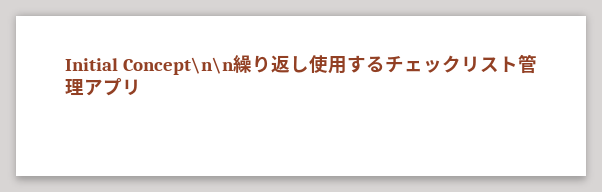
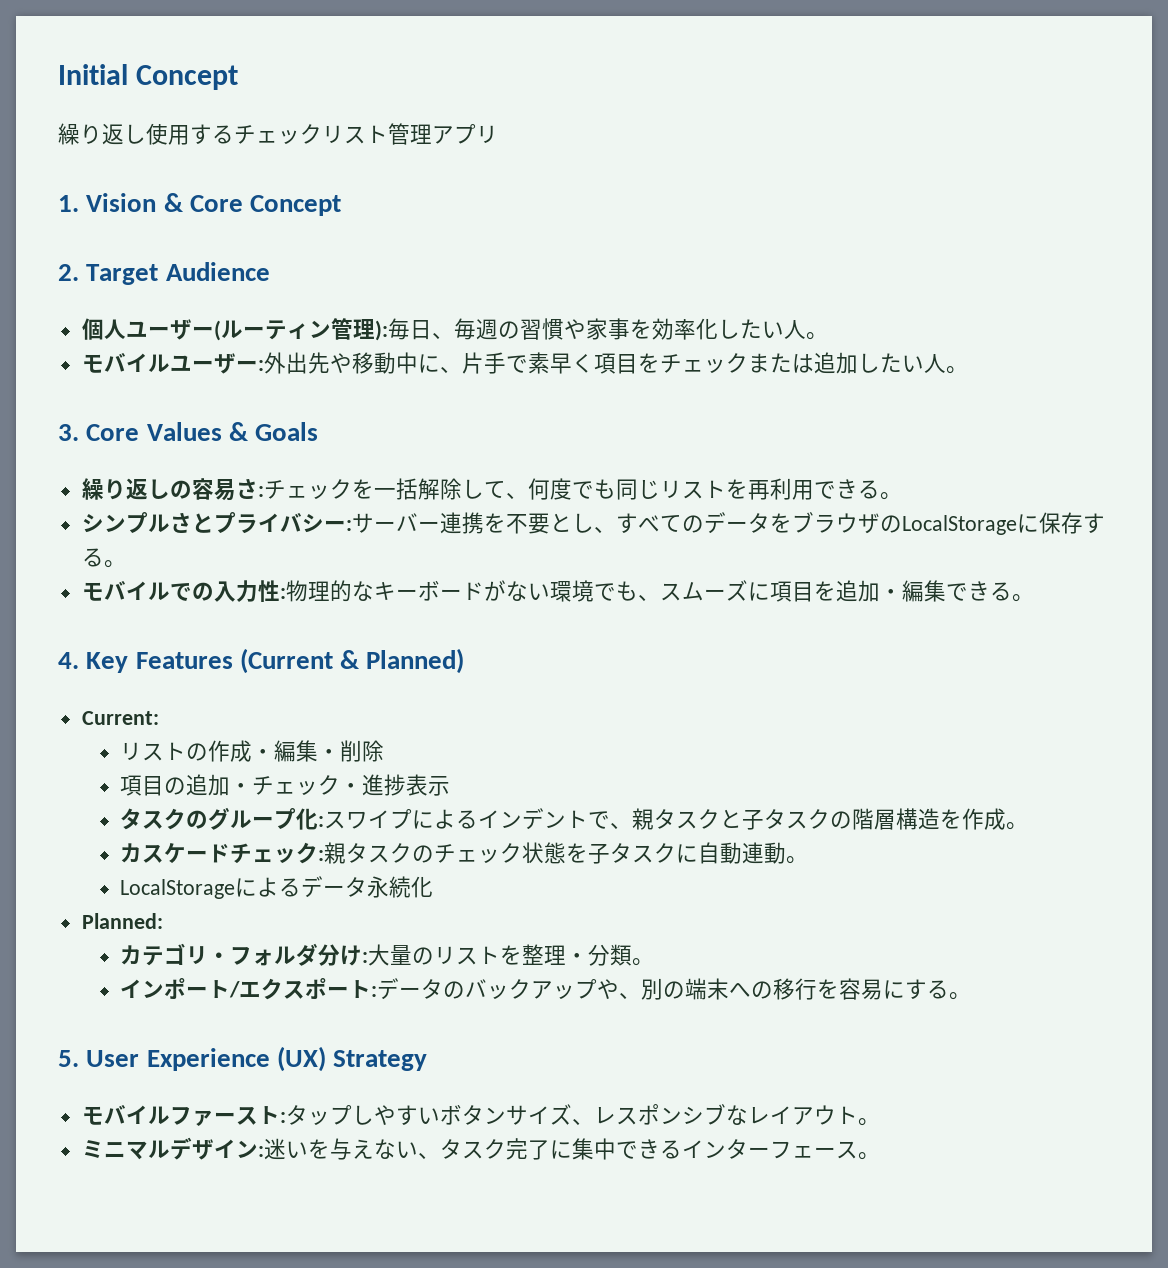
- Initial Concept\n\n繰り返し使用するチェックリスト管理アプリ
+ Initial Concept
+ 繰り返し使用するチェックリスト管理アプリ
+ 1. Vision & Core Concept
+ 2. Target Audience
+ 個人ユーザー(ルーティン管理):毎日、毎週の習慣や家事を効率化したい人。
+ モバイルユーザー:外出先や移動中に、片手で素早く項目をチェックまたは追加したい人。
+ 3. Core Values & Goals
+ 繰り返しの容易さ:チェックを一括解除して、何度でも同じリストを再利用できる。
+ シンプルさとプライバシー:サーバー連携を不要とし、すべてのデータをブラウザのLocalStorageに保存する。
+ モバイルでの入力性:物理的なキーボードがない環境でも、スムーズに項目を追加・編集できる。
+ 4. Key Features (Current & Planned)
+ Current:
+ リストの作成・編集・削除
+ 項目の追加・チェック・進捗表示
+ タスクのグループ化:スワイプによるインデントで、親タスクと子タスクの階層構造を作成。
+ カスケードチェック:親タスクのチェック状態を子タスクに自動連動。
+ LocalStorageによるデータ永続化
+ Planned:
+ カテゴリ・フォルダ分け:大量のリストを整理・分類。
+ インポート/エクスポート:データのバックアップや、別の端末への移行を容易にする。
+ 5. User Experience (UX) Strategy
+ モバイルファースト:タップしやすいボタンサイズ、レスポンシブなレイアウト。
+ ミニマルデザイン:迷いを与えない、タスク完了に集中できるインターフェース。

